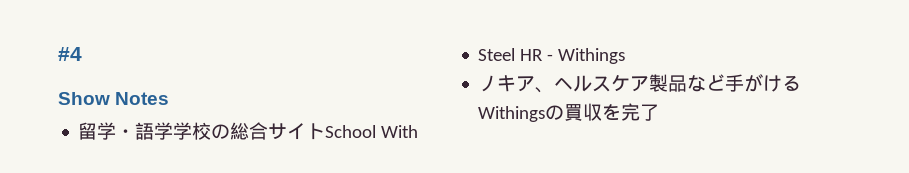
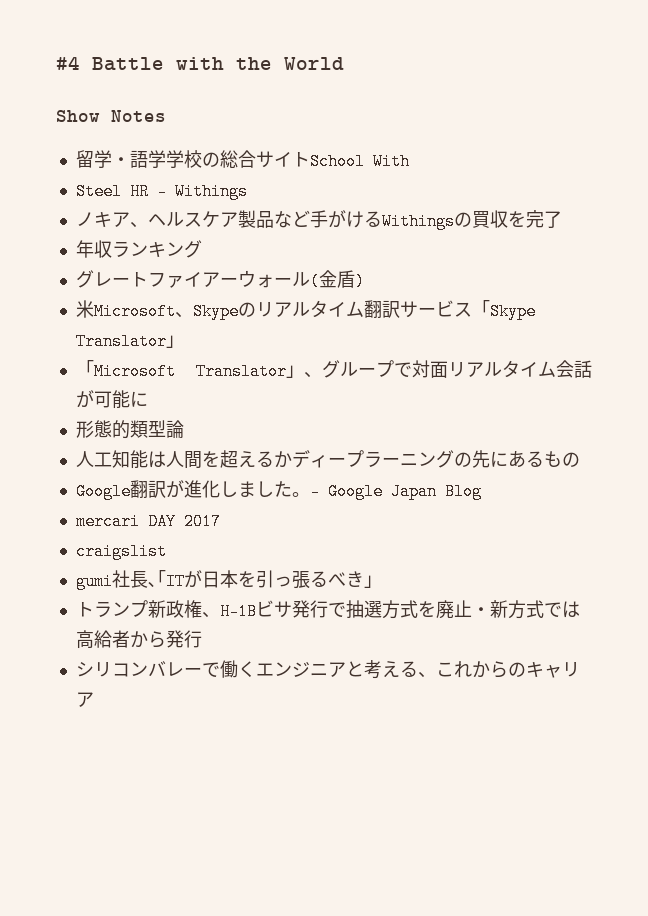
- #4
+ #4 Battle with the World
+ 年収ランキング
+ グレートファイアーウォール(金盾)
+ 米Microsoft、Skypeのリアルタイム翻訳サービス「Skype Translator」
+ 「Microsoft Translator」、グループで対面リアルタイム会話が可能に
+ 形態的類型論
+ 人工知能は人間を超えるかディープラーニングの先にあるもの
+ Google翻訳が進化しました。- Google Japan Blog
+ mercari DAY 2017
+ craigslist
+ gumi社長､｢ITが日本を引っ張るべき｣
+ トランプ新政権、H-1Bビサ発行で抽選方式を廃止・新方式では高給者から発行
+ シリコンバレーで働くエンジニアと考える、これからのキャリア

